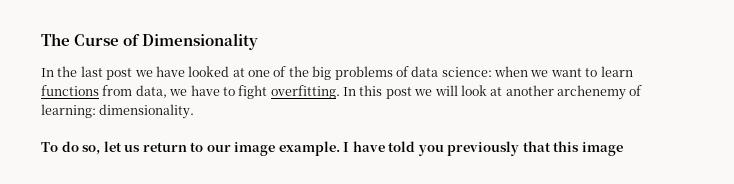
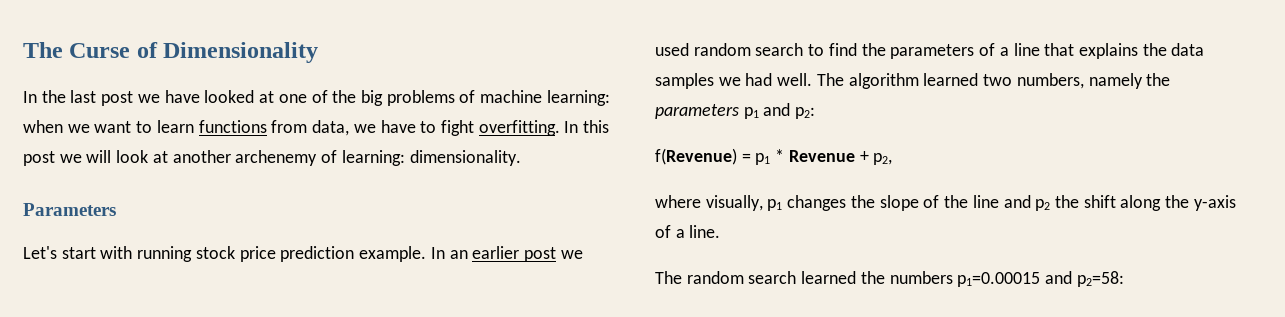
- In the last post we have looked at one of the big problems of data science: when we want to learn functions from data, we have to fight overfitting.
+ In the last post we have looked at one of the big problems of machine learning: when we want to learn functions from data, we have to fight overfitting.
- To do so, let us return to our image example. I have told you previously that this image
+ Parameters
+ Let's start with running stock price prediction example. In an earlier post we used random search to find the parameters of a line that explains the data samples we had well. The algorithm learned two numbers, namely the parameters p1 and p2:
+ f(Revenue) = p1 * Revenue + p2,
+ where visually, p1 changes the slope of the line and p2 the shift along the y-axis of a line.
+ The random search learned the numbers p1=0.00015 and p2=58:

